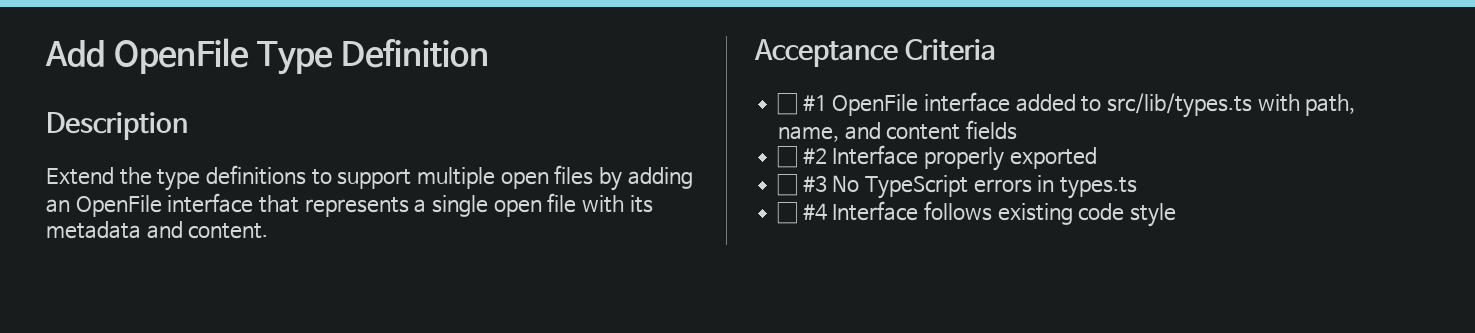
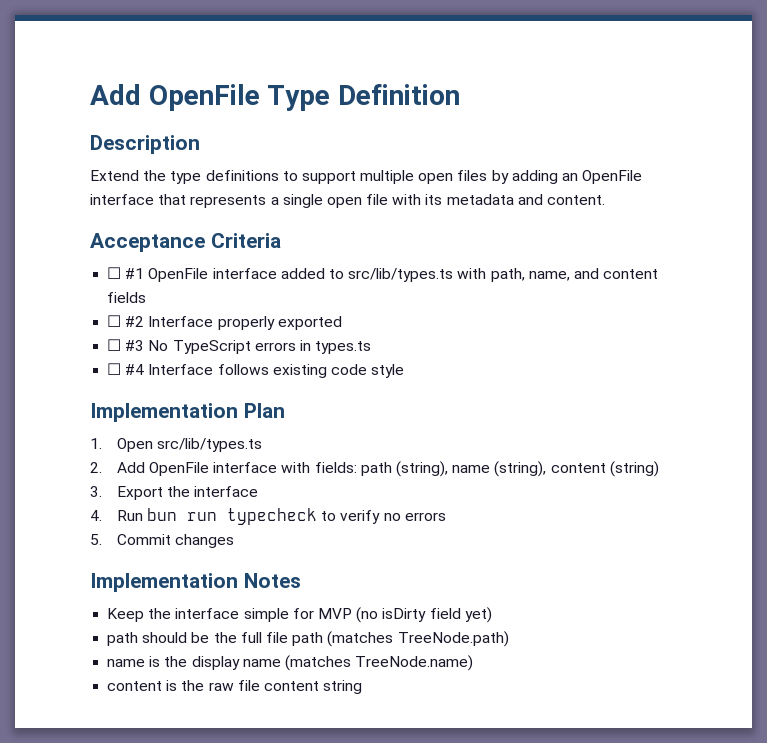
+ Implementation Plan
+ 1. Open src/lib/types.ts
+ 2. Add OpenFile interface with fields: path (string), name (string), content (string)
+ 3. Export the interface
+ 4. Run bun run typecheck to verify no errors
+ 5. Commit changes
+ Implementation Notes
+ Keep the interface simple for MVP (no isDirty field yet)
+ path should be the full file path (matches TreeNode.path)
+ name is the display name (matches TreeNode.name)
+ content is the raw file content string

